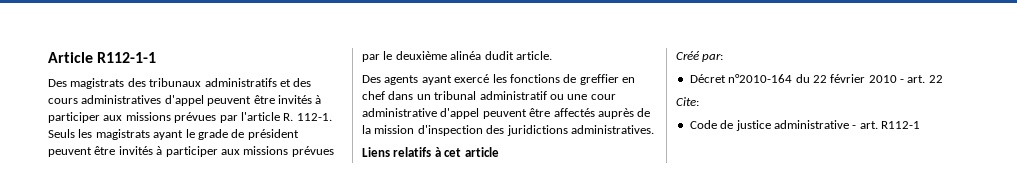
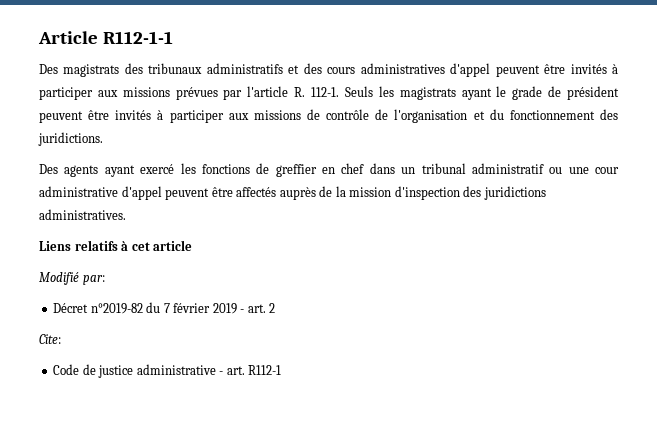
- Seuls les magistrats ayant le grade de président peuvent être invités à participer aux missions prévues par le deuxième alinéa dudit article.
+ Seuls les magistrats ayant le grade de président peuvent être invités à participer aux missions de contrôle de l'organisation et du fonctionnement des juridictions.
- Créé par:
+ Modifié par:
- Décret n°2010-164 du 22 février 2010 - art. 22
+ Décret n°2019-82 du 7 février 2019 - art. 2

